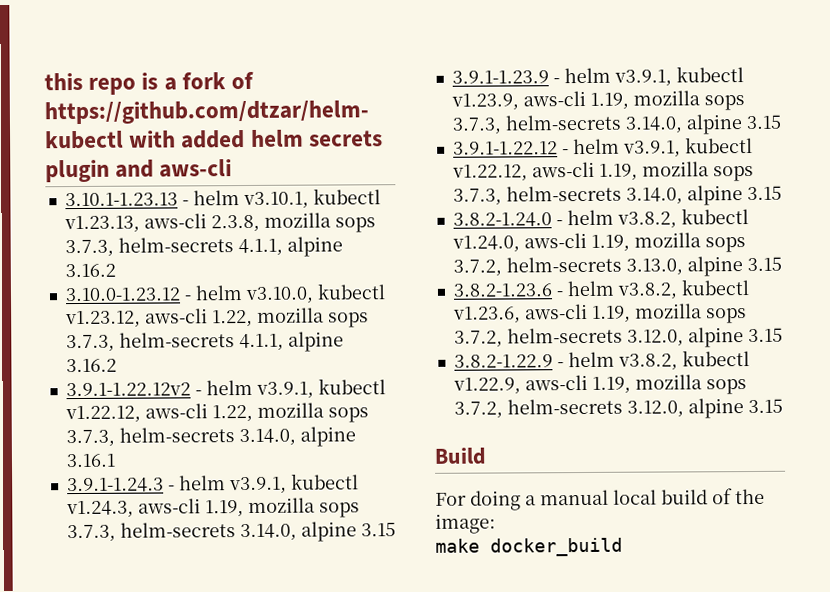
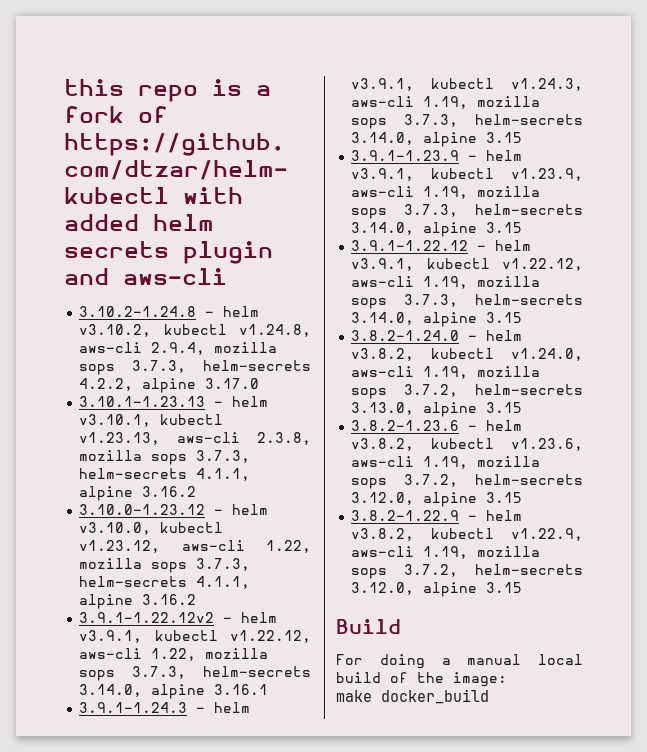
+ 3.10.2-1.24.8 - helm v3.10.2, kubectl v1.24.8, aws-cli 2.9.4, mozilla sops 3.7.3, helm-secrets 4.2.2, alpine 3.17.0

